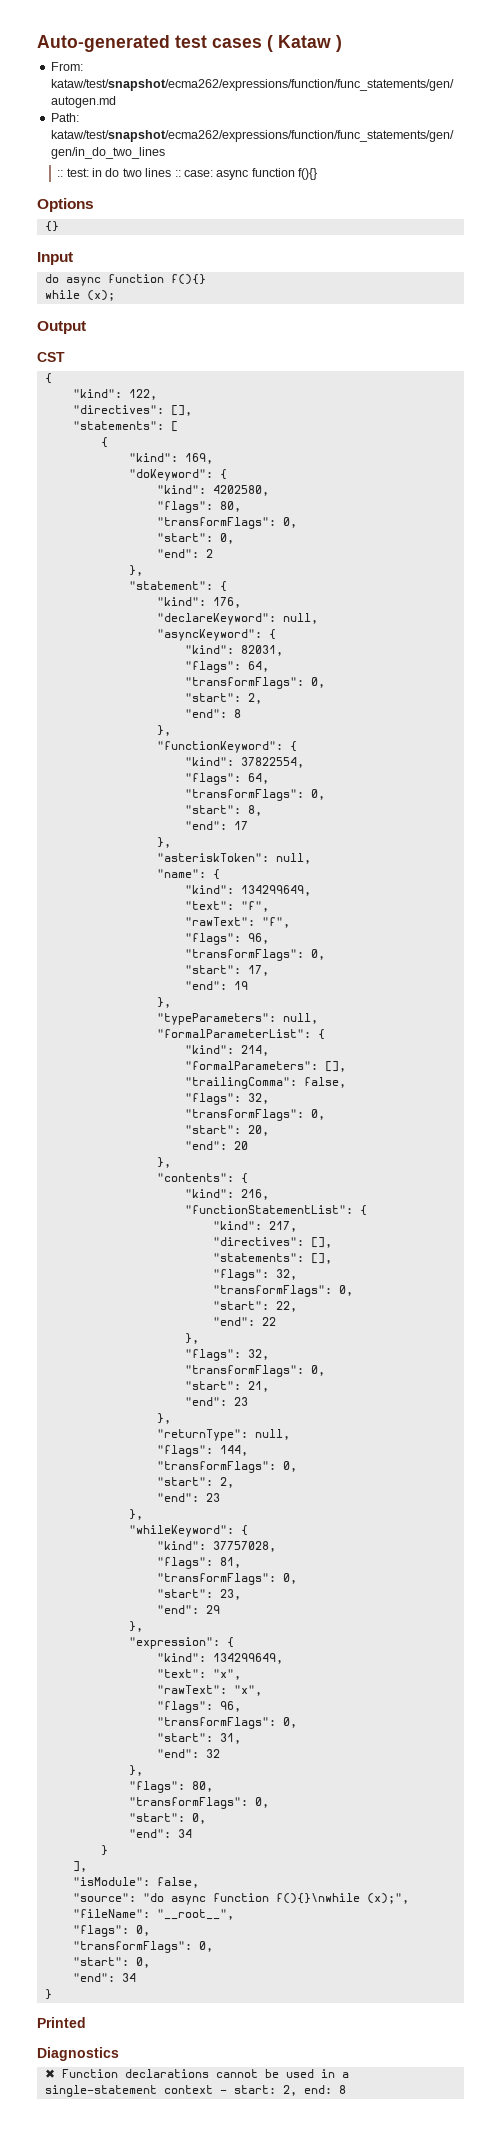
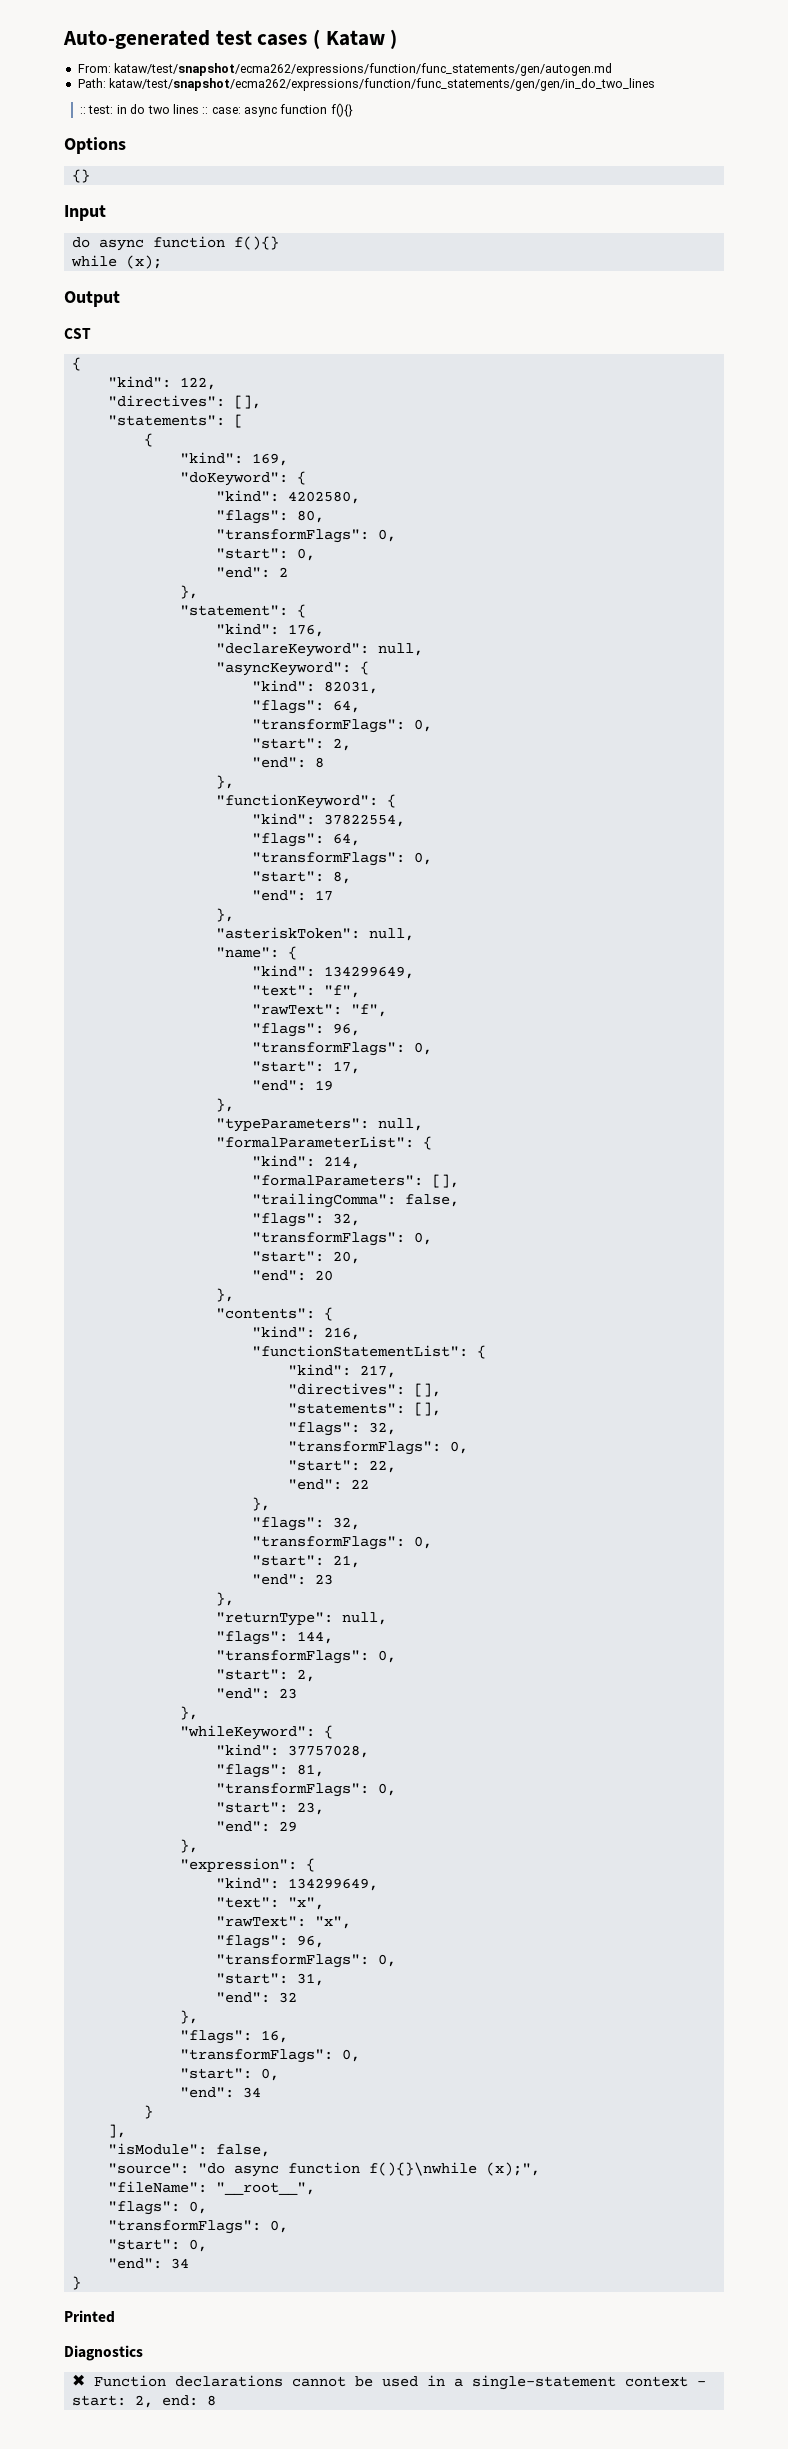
  "end": 32
  },
- "flags": 80,
+ "flags": 16,

